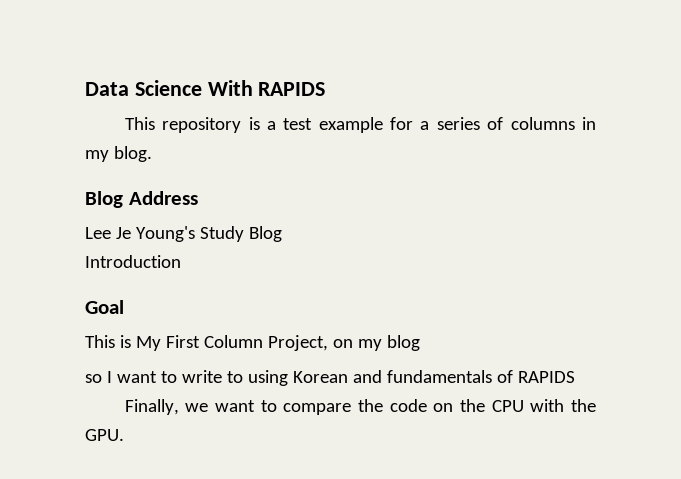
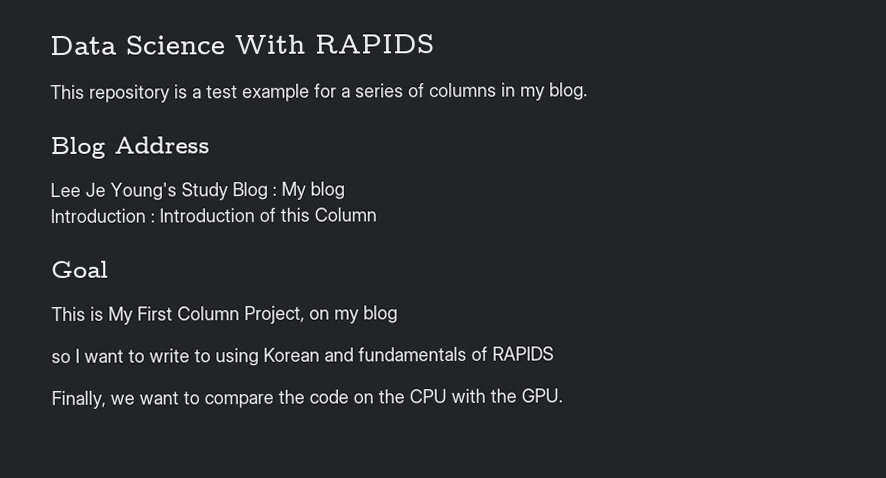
- Lee Je Young's Study Blog
- Introduction
+ Lee Je Young's Study Blog : My blog
+ Introduction : Introduction of this Column

